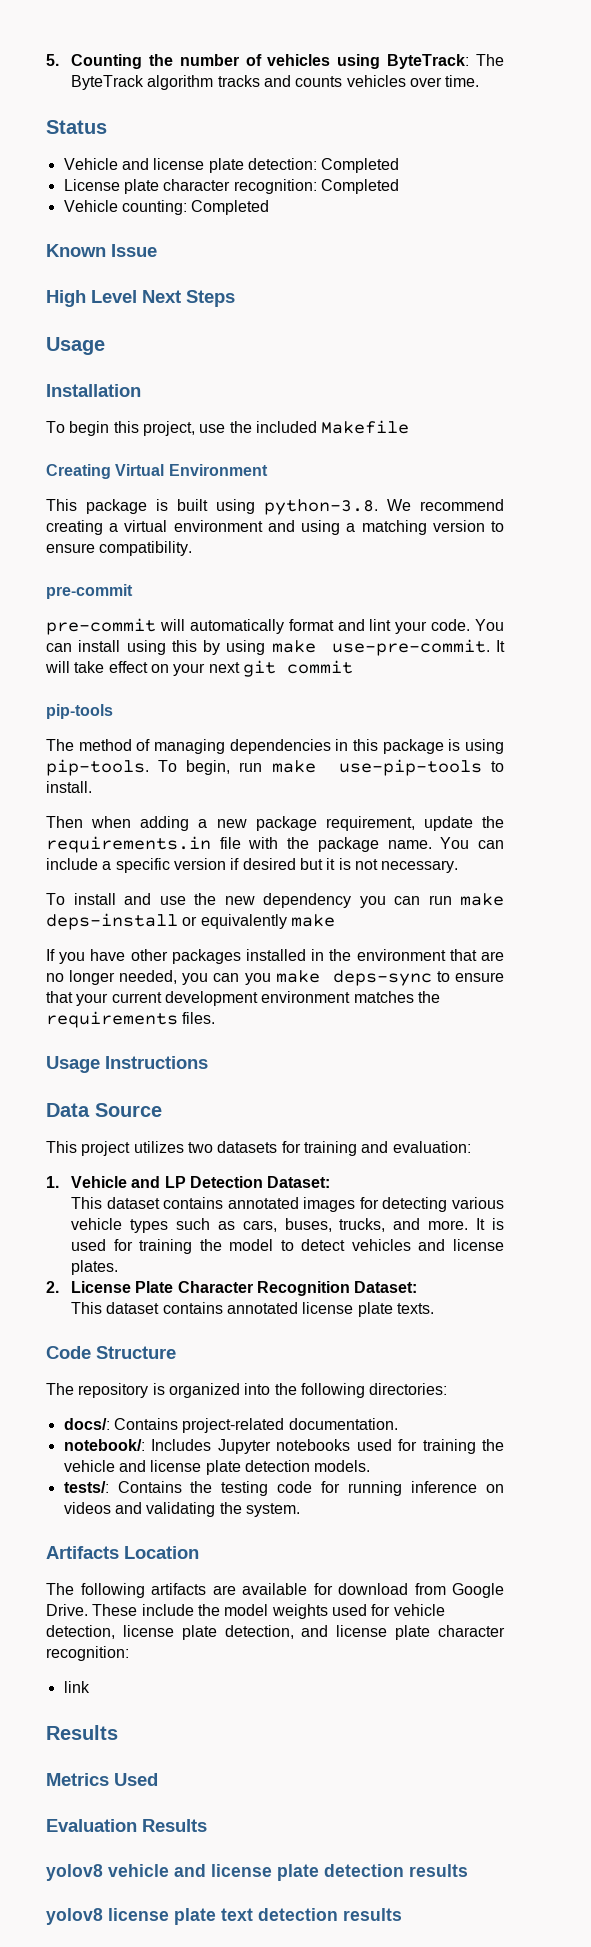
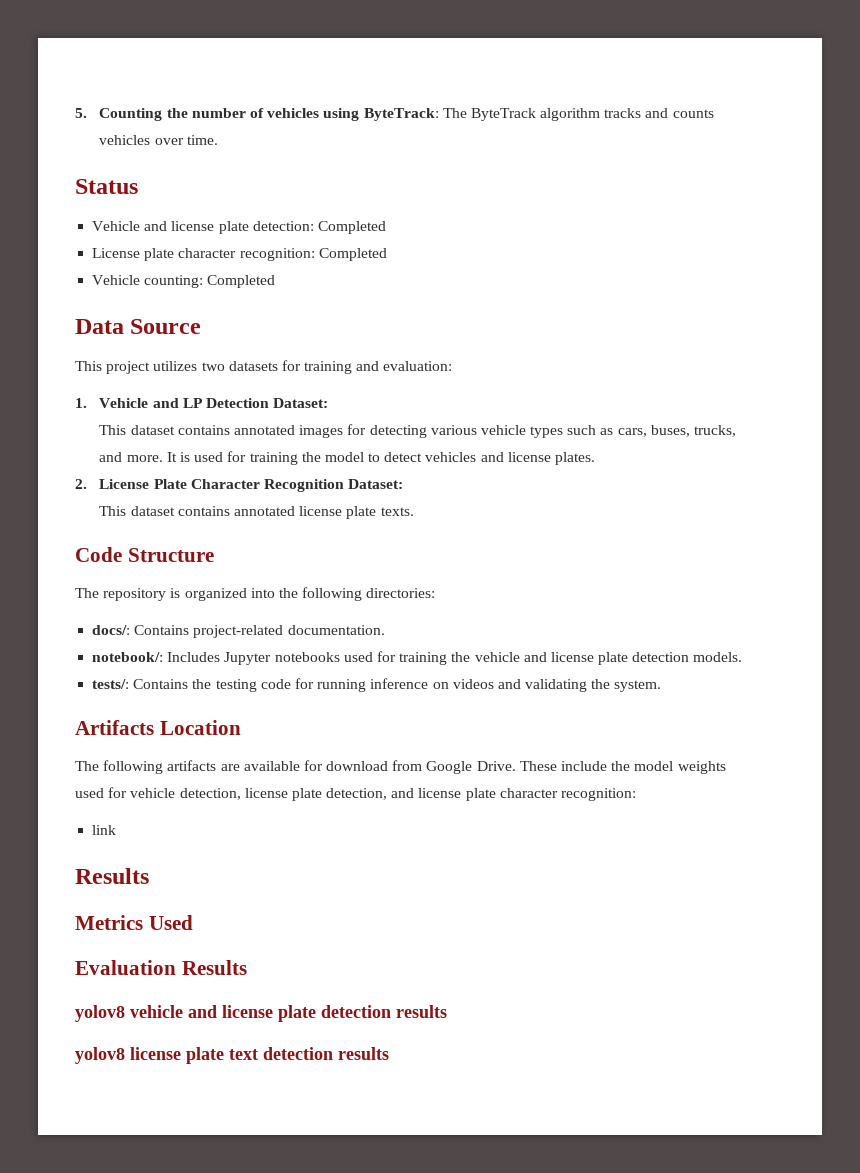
- Known Issue
- High Level Next Steps
- Usage
- Installation
- To begin this project, use the included Makefile
- Creating Virtual Environment
- This package is built using python-3.8. We recommend creating a virtual environment and using a matching version to ensure compatibility.
- pre-commit
- pre-commit will automatically format and lint your code. You can install using this by using make use-pre-commit. It will take effect on your next git commit
- pip-tools
- The method of managing dependencies in this package is using pip-tools. To begin, run make use-pip-tools to install.
- Then when adding a new package requirement, update the requirements.in file with the package name. You can include a specific version if desired but it is not necessary.
- To install and use the new dependency you can run make deps-install or equivalently make
- If you have other packages installed in the environment that are no longer needed, you can you make deps-sync to ensure that your current development environment matches the requirements files.
- Usage Instructions

